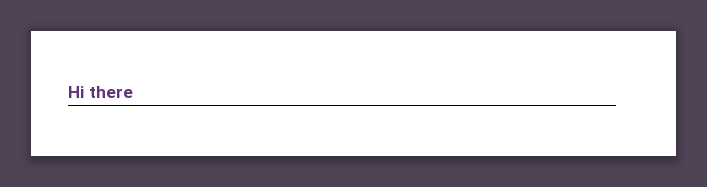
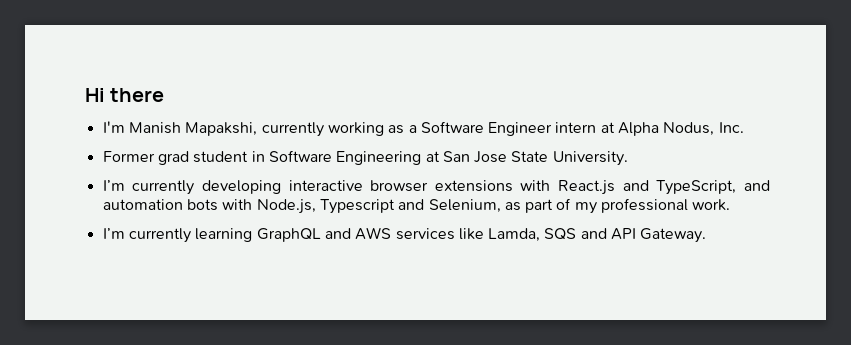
+ I'm Manish Mapakshi, currently working as a Software Engineer intern at Alpha Nodus, Inc.
+ Former grad student in Software Engineering at San Jose State University.
+ I’m currently developing interactive browser extensions with React.js and TypeScript, and automation bots with Node.js, Typescript and Selenium, as part of my professional work.
+ I’m currently learning GraphQL and AWS services like Lamda, SQS and API Gateway.

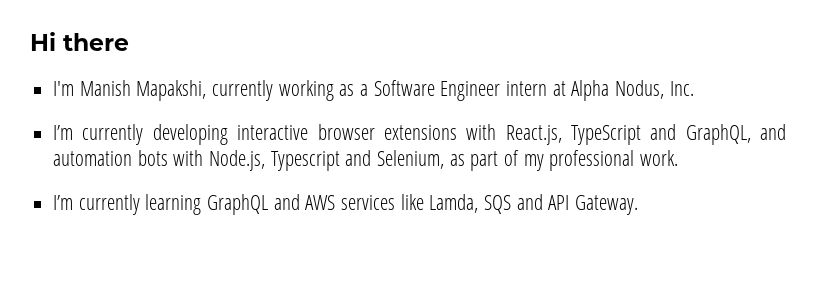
- Former grad student in Software Engineering at San Jose State University.
- I’m currently developing interactive browser extensions with React.js and TypeScript, and automation bots with Node.js, Typescript and Selenium, as part of my professional work.
+ I’m currently developing interactive browser extensions with React.js, TypeScript and GraphQL, and automation bots with Node.js, Typescript and Selenium, as part of my professional work.

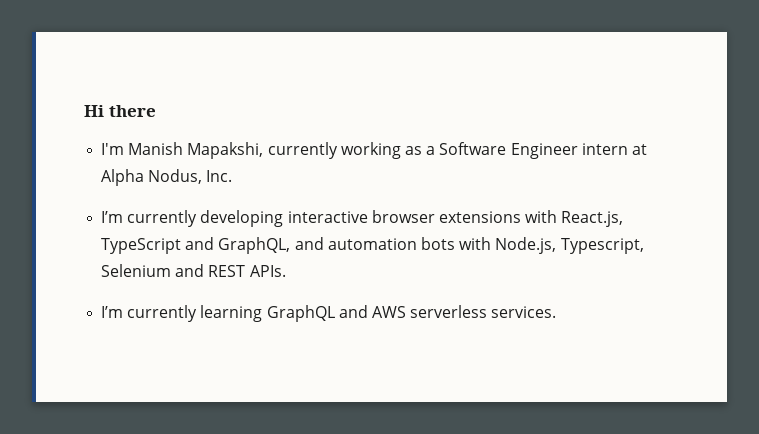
- I’m currently developing interactive browser extensions with React.js, TypeScript and GraphQL, and automation bots with Node.js, Typescript and Selenium, as part of my professional work.
+ I’m currently developing interactive browser extensions with React.js, TypeScript and GraphQL, and automation bots with Node.js, Typescript, Selenium and REST APIs.
- I’m currently learning GraphQL and AWS services like Lamda, SQS and API Gateway.
+ I’m currently learning GraphQL and AWS serverless services.

